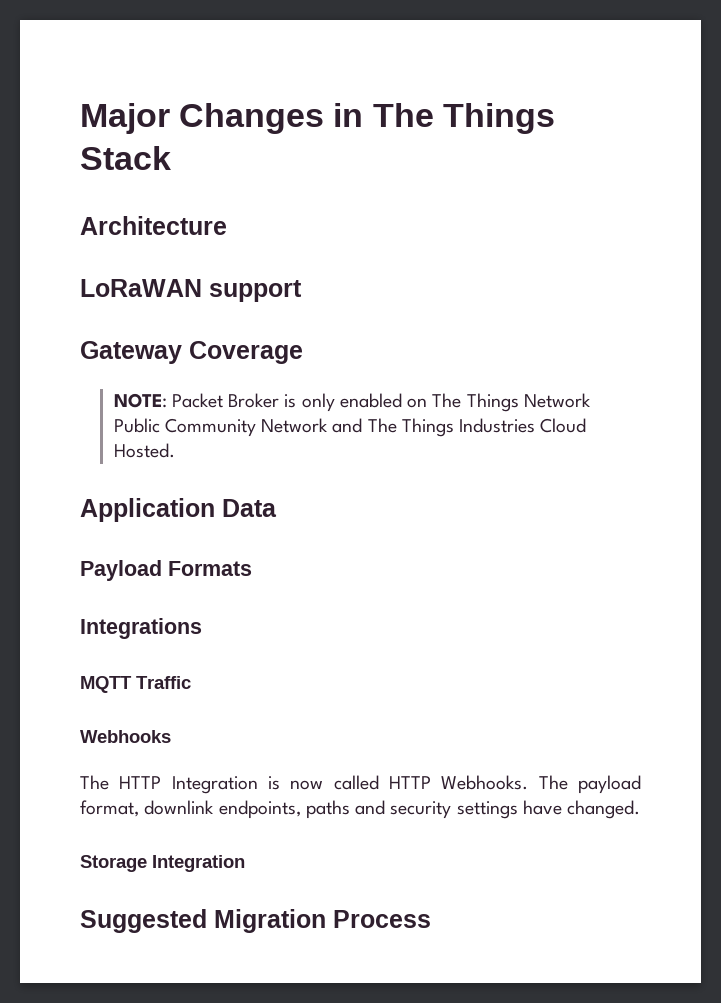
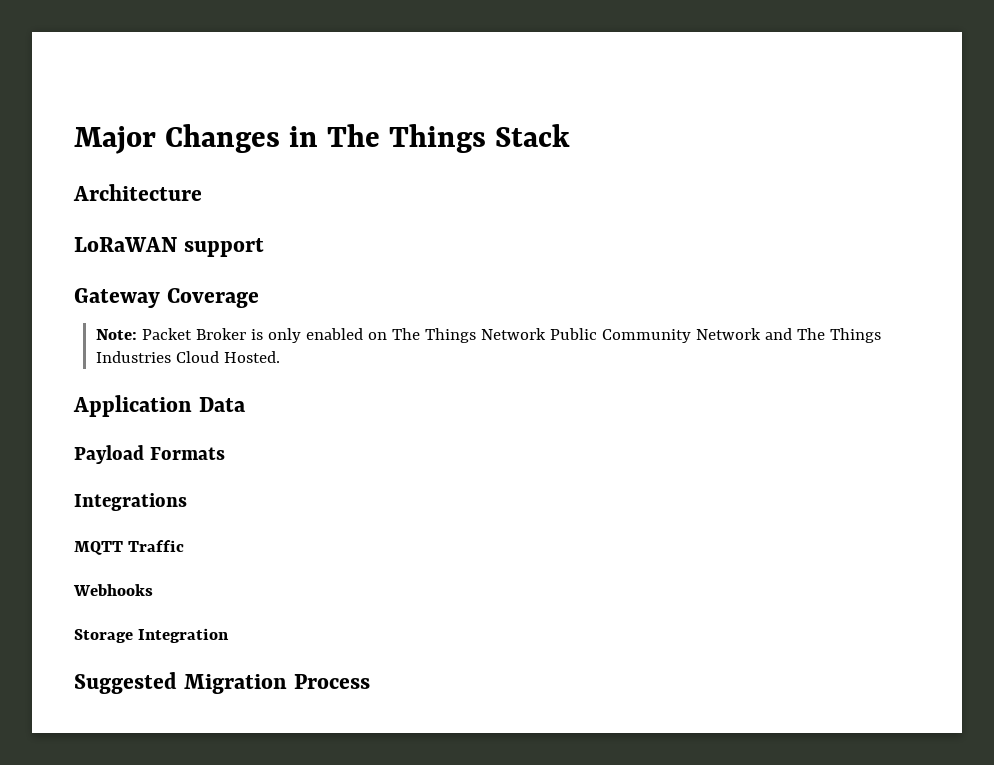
- NOTE: Packet Broker is only enabled on The Things Network Public Community Network and The Things Industries Cloud Hosted.
+ Note: Packet Broker is only enabled on The Things Network Public Community Network and The Things Industries Cloud Hosted.
- The HTTP Integration is now called HTTP Webhooks. The payload format, downlink endpoints, paths and security settings have changed.

